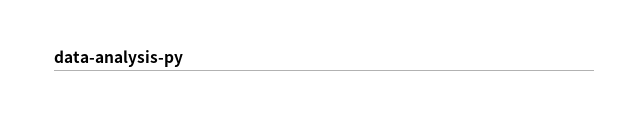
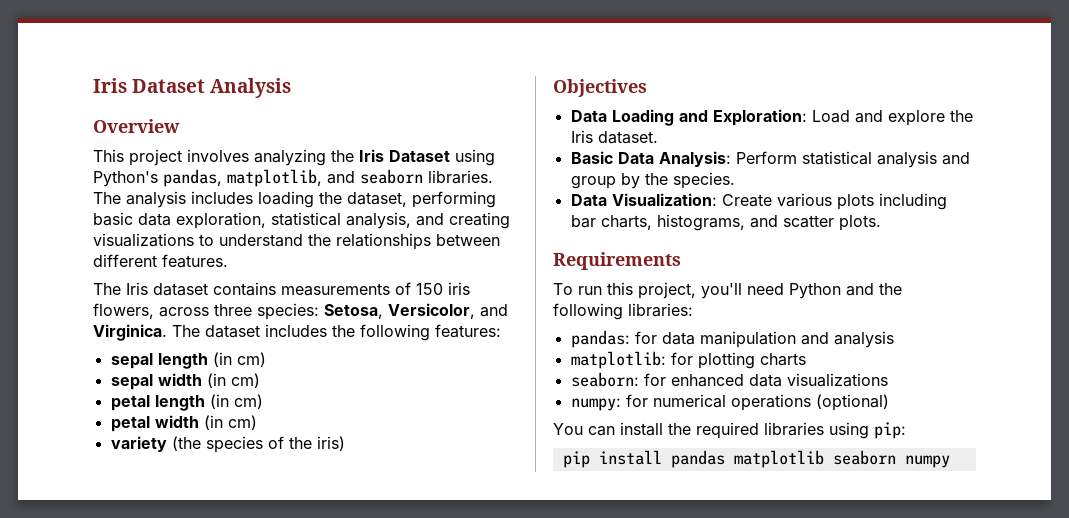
- data-analysis-py
+ Iris Dataset Analysis
+ Overview
+ This project involves analyzing the Iris Dataset using Python's pandas, matplotlib, and seaborn libraries. The analysis includes loading the dataset, performing basic data exploration, statistical analysis, and creating visualizations to understand the relationships between different features.
+ The Iris dataset contains measurements of 150 iris flowers, across three species: Setosa, Versicolor, and Virginica. The dataset includes the following features:
+ sepal length (in cm)
+ sepal width (in cm)
+ petal length (in cm)
+ petal width (in cm)
+ variety (the species of the iris)
+ Objectives
+ Data Loading and Exploration: Load and explore the Iris dataset.
+ Basic Data Analysis: Perform statistical analysis and group by the species.
+ Data Visualization: Create various plots including bar charts, histograms, and scatter plots.
+ Requirements
+ To run this project, you'll need Python and the following libraries:
+ pandas: for data manipulation and analysis
+ matplotlib: for plotting charts
+ seaborn: for enhanced data visualizations
+ numpy: for numerical operations (optional)
+ You can install the required libraries using pip:
+ pip install pandas matplotlib seaborn numpy

